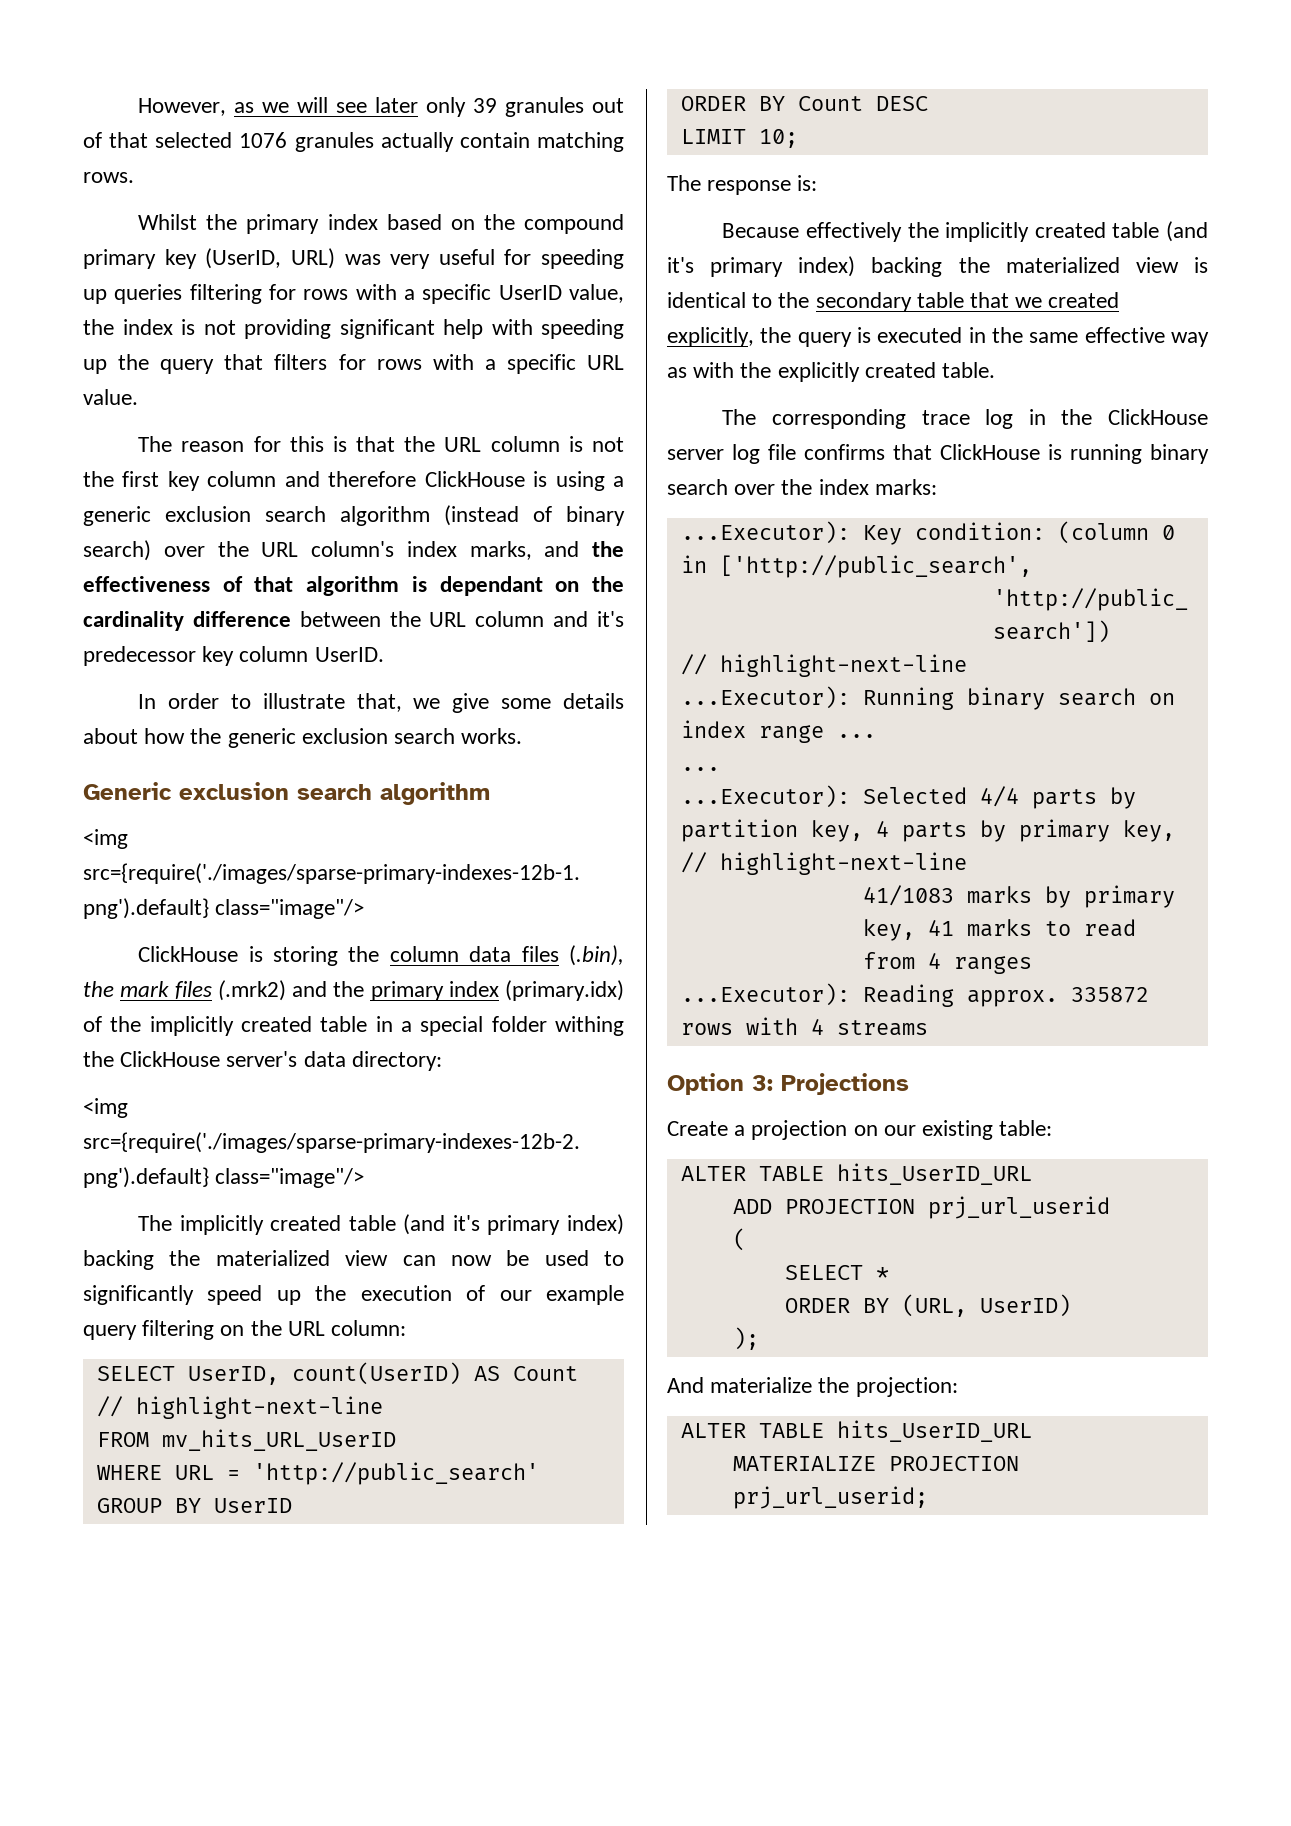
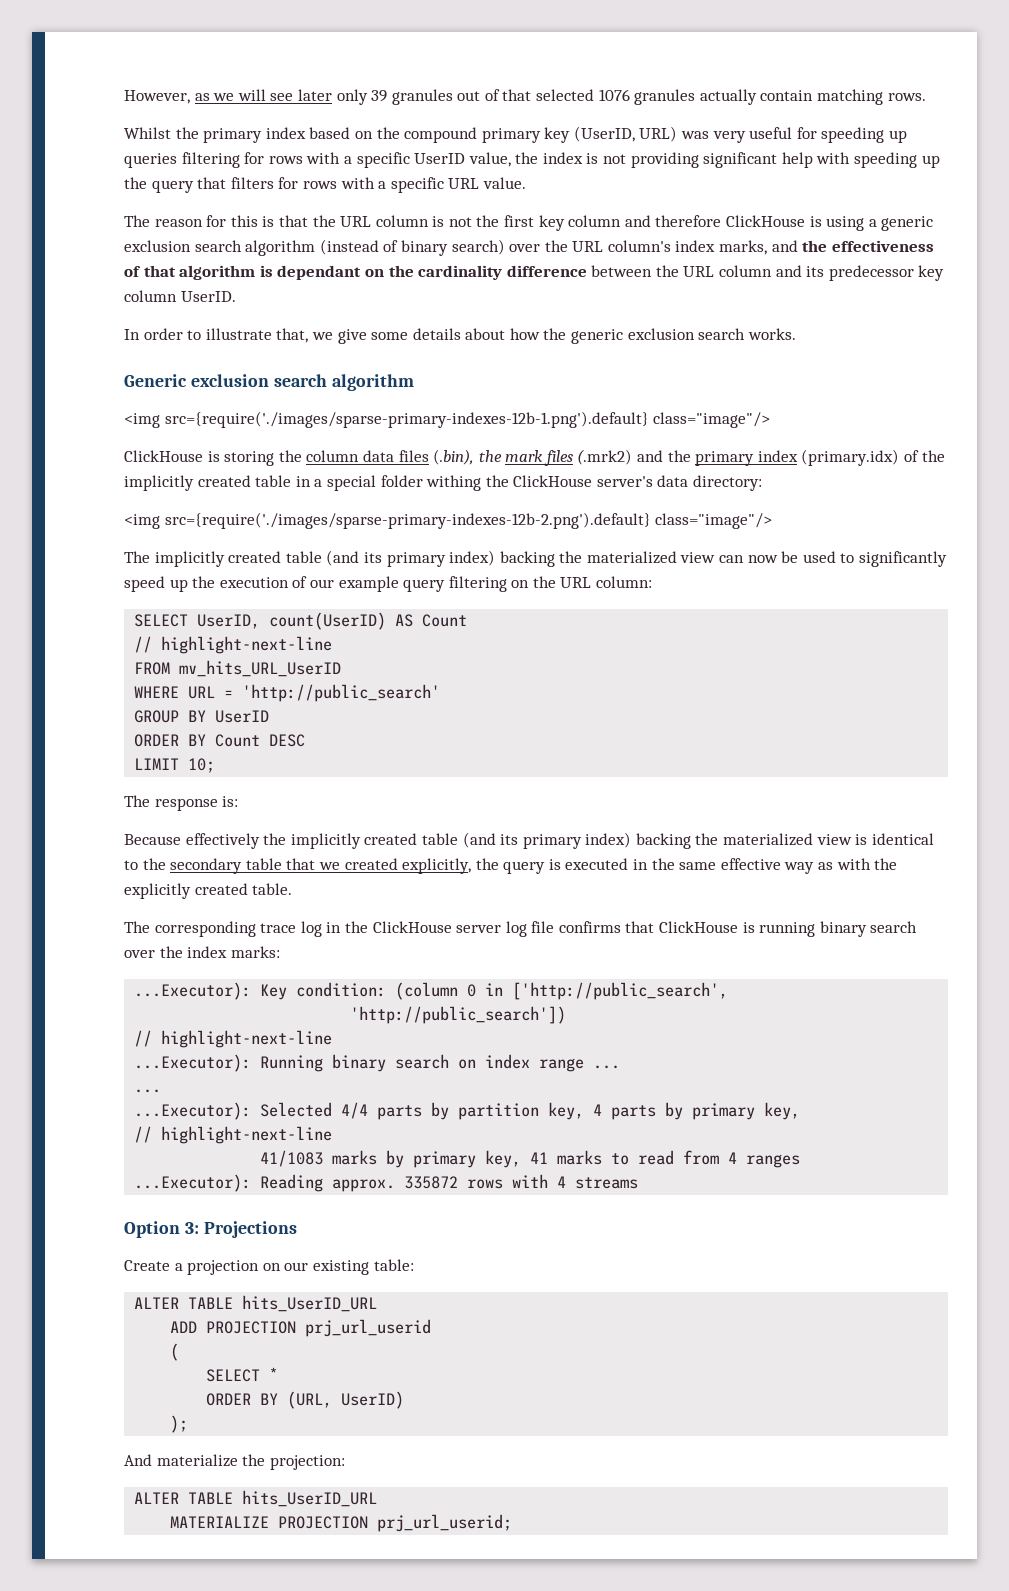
- The reason for this is that the URL column is not the first key column and therefore ClickHouse is using a generic exclusion search algorithm (instead of binary search) over the URL column's index marks, and the effectiveness of that algorithm is dependant on the cardinality difference between the URL column and it's predecessor key column UserID.
+ The reason for this is that the URL column is not the first key column and therefore ClickHouse is using a generic exclusion search algorithm (instead of binary search) over the URL column's index marks, and the effectiveness of that algorithm is dependant on the cardinality difference between the URL column and its predecessor key column UserID.
- The implicitly created table (and it's primary index) backing the materialized view can now be used to significantly speed up the execution of our example query filtering on the URL column:
+ The implicitly created table (and its primary index) backing the materialized view can now be used to significantly speed up the execution of our example query filtering on the URL column:
- Because effectively the implicitly created table (and it's primary index) backing the materialized view is identical to the secondary table that we created explicitly, the query is executed in the same effective way as with the explicitly created table.
+ Because effectively the implicitly created table (and its primary index) backing the materialized view is identical to the secondary table that we created explicitly, the query is executed in the same effective way as with the explicitly created table.

